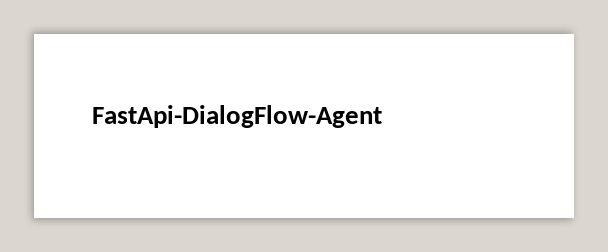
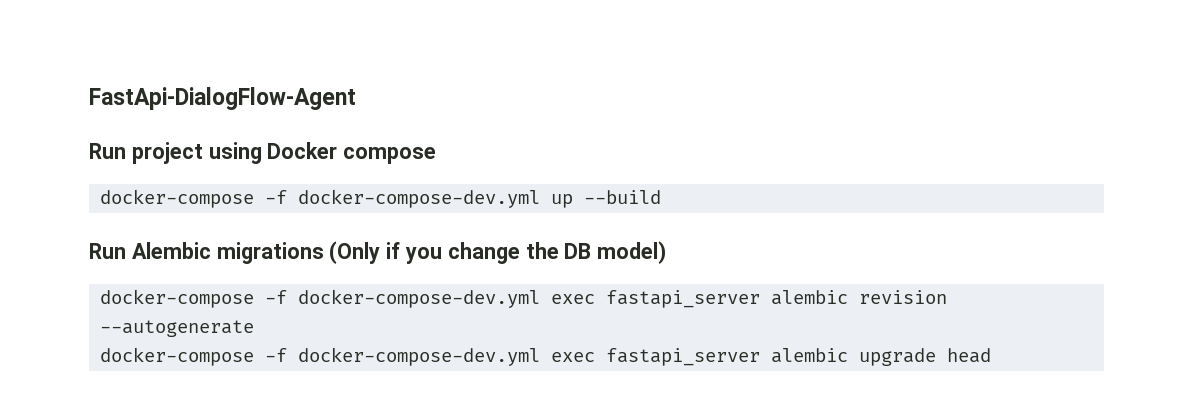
+ Run project using Docker compose
+ docker-compose -f docker-compose-dev.yml up --build
+ Run Alembic migrations (Only if you change the DB model)
+ docker-compose -f docker-compose-dev.yml exec fastapi_server alembic revision --autogenerate
+ docker-compose -f docker-compose-dev.yml exec fastapi_server alembic upgrade head

